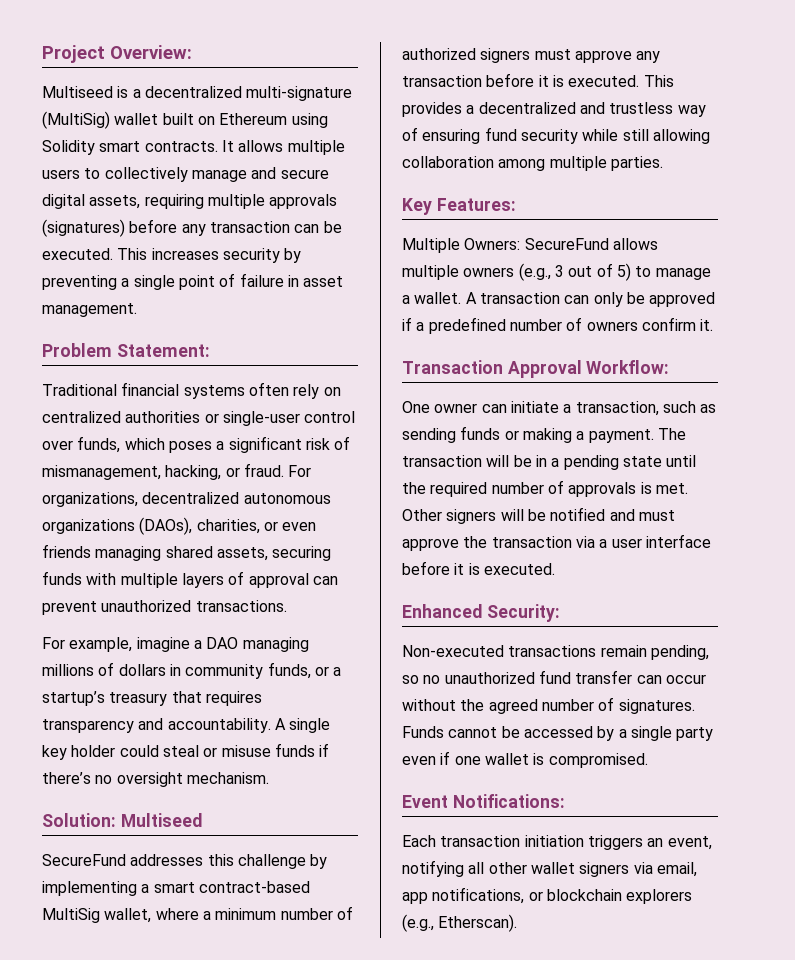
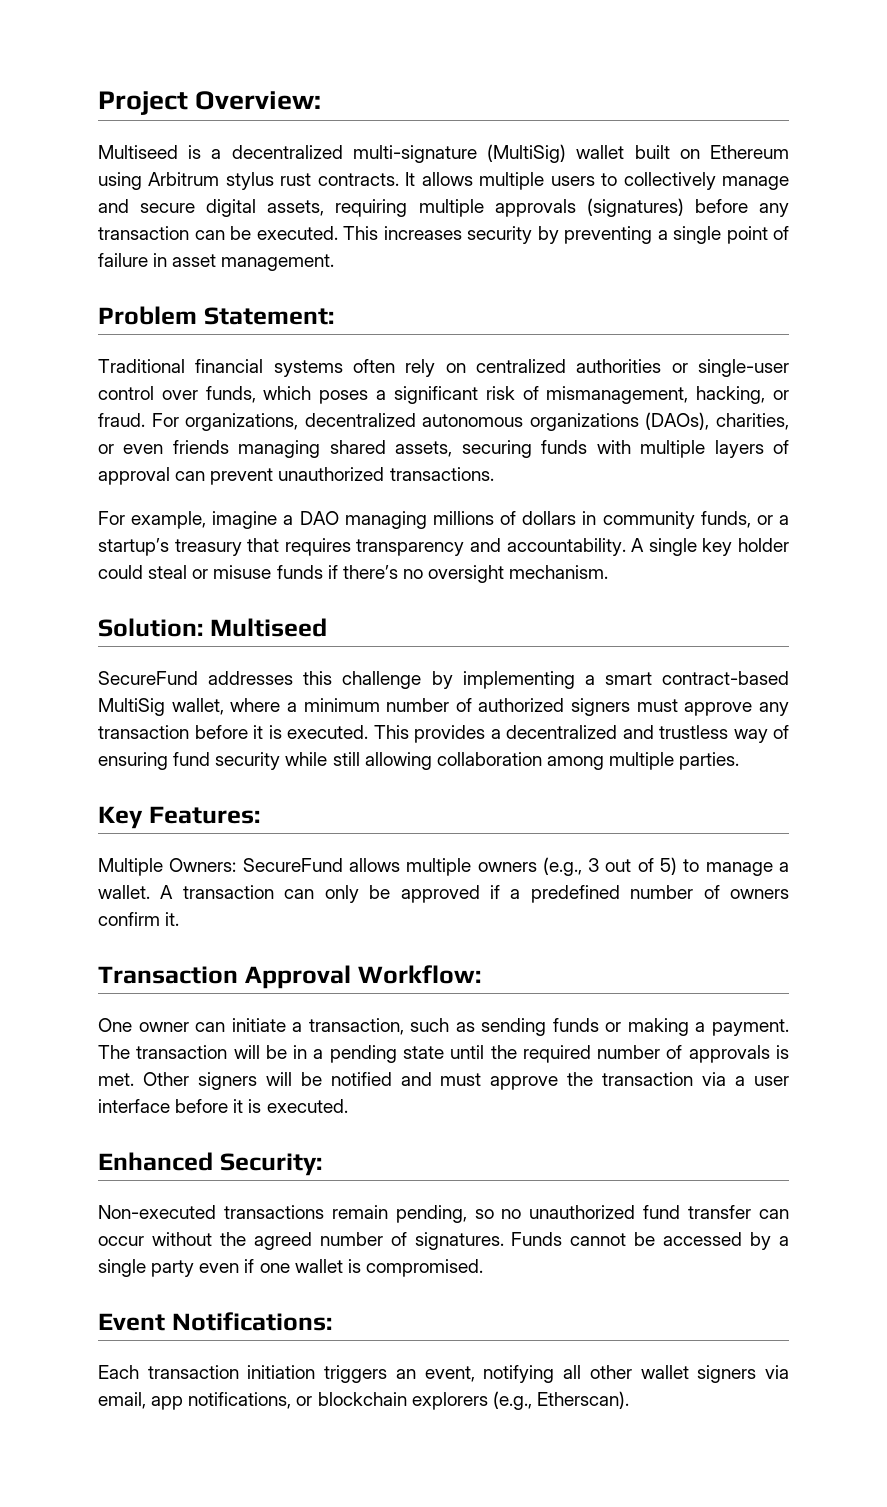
- Multiseed is a decentralized multi-signature (MultiSig) wallet built on Ethereum using Solidity smart contracts.
+ Multiseed is a decentralized multi-signature (MultiSig) wallet built on Ethereum using Arbitrum stylus rust contracts.

